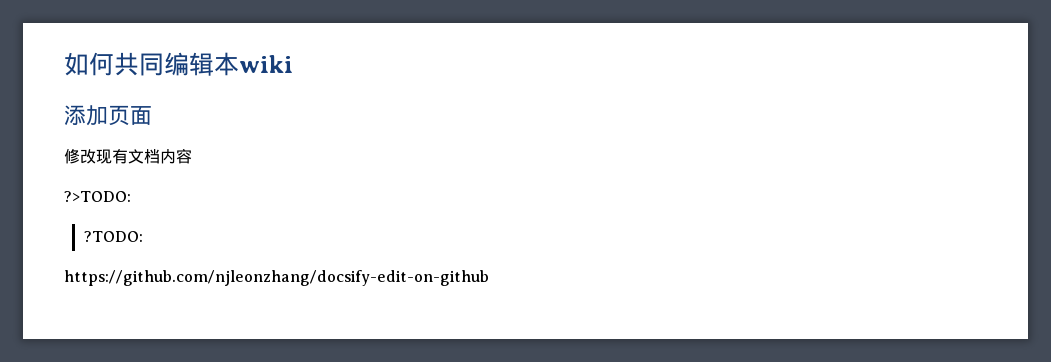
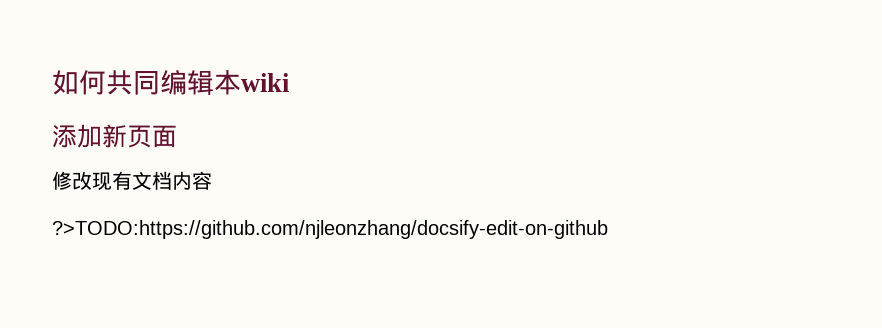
- 添加页面
+ 添加新页面
- ?>TODO:
- ?TODO:
- https://github.com/njleonzhang/docsify-edit-on-github
+ ?>TODO:https://github.com/njleonzhang/docsify-edit-on-github

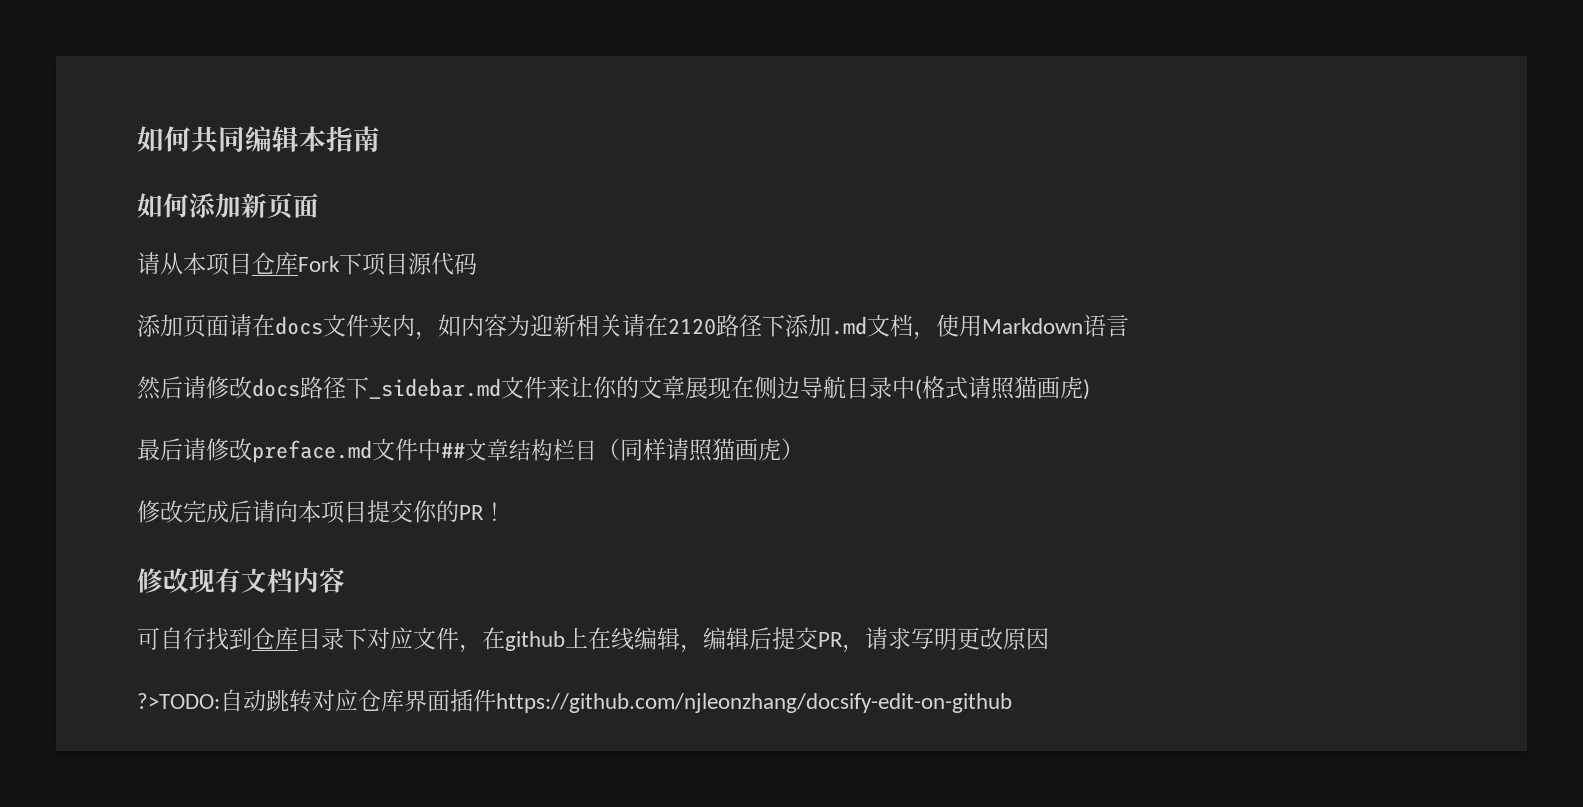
- 如何共同编辑本wiki
- 添加新页面
+ 如何共同编辑本指南
+ 如何添加新页面
+ 请从本项目仓库Fork下项目源代码
+ 添加页面请在docs文件夹内，如内容为迎新相关请在2120路径下添加.md文档，使用Markdown语言
+ 然后请修改docs路径下_sidebar.md文件来让你的文章展现在侧边导航目录中(格式请照猫画虎)
+ 最后请修改preface.md文件中##文章结构栏目（同样请照猫画虎）
+ 修改完成后请向本项目提交你的PR！
  修改现有文档内容
- ?>TODO:https://github.com/njleonzhang/docsify-edit-on-github
+ 可自行找到仓库目录下对应文件，在github上在线编辑，编辑后提交PR，请求写明更改原因
+ ?>TODO:自动跳转对应仓库界面插件https://github.com/njleonzhang/docsify-edit-on-github

